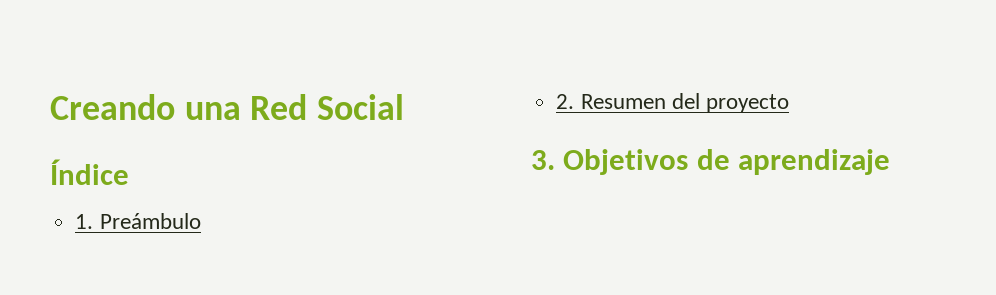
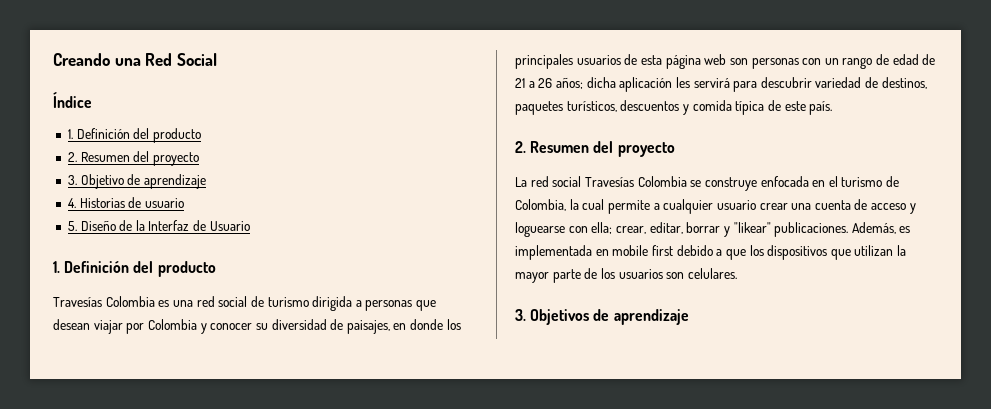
  Índice
- 1. Preámbulo
+ 1. Definición del producto
  2. Resumen del proyecto
+ 3. Objetivo de aprendizaje
+ 4. Historias de usuario
+ 5. Diseño de la Interfaz de Usuario
+ 1. Definición del producto
+ Travesías Colombia es una red social de turismo dirigida a personas que desean viajar por Colombia y conocer su diversidad de paisajes, en donde los principales usuarios de esta página web son personas con un rango de edad de 21 a 26 años; dicha aplicación les servirá para descubrir variedad de destinos, paquetes turísticos, descuentos y comida típica de este país.
+ 2. Resumen del proyecto
+ La red social Travesías Colombia se construye enfocada en el turismo de Colombia, la cual permite a cualquier usuario crear una cuenta de acceso y loguearse con ella; crear, editar, borrar y "likear" publicaciones. Además, es implementada en mobile first debido a que los dispositivos que utilizan la mayor parte de los usuarios son celulares.

